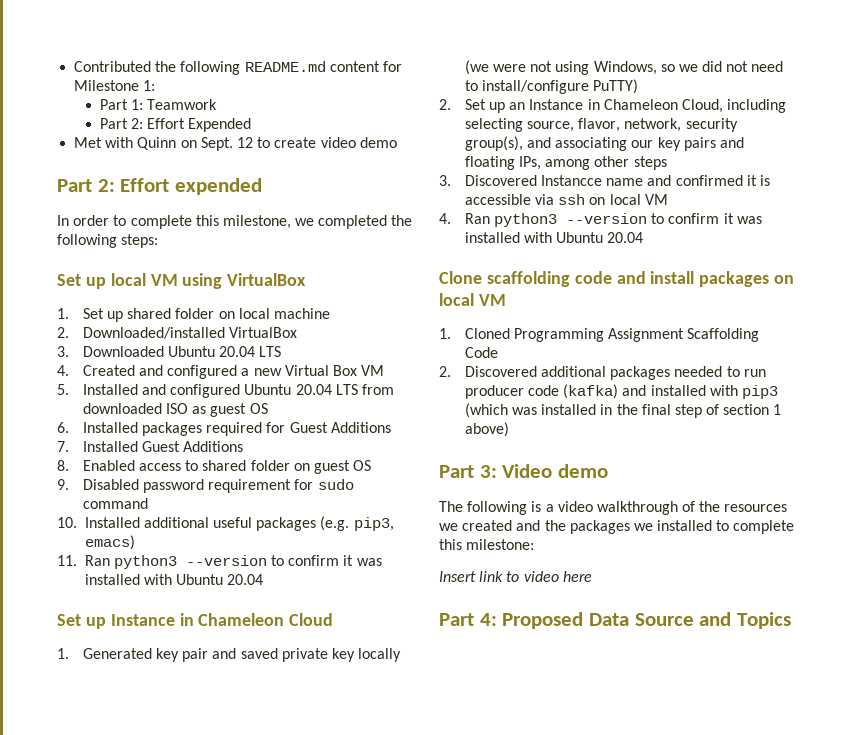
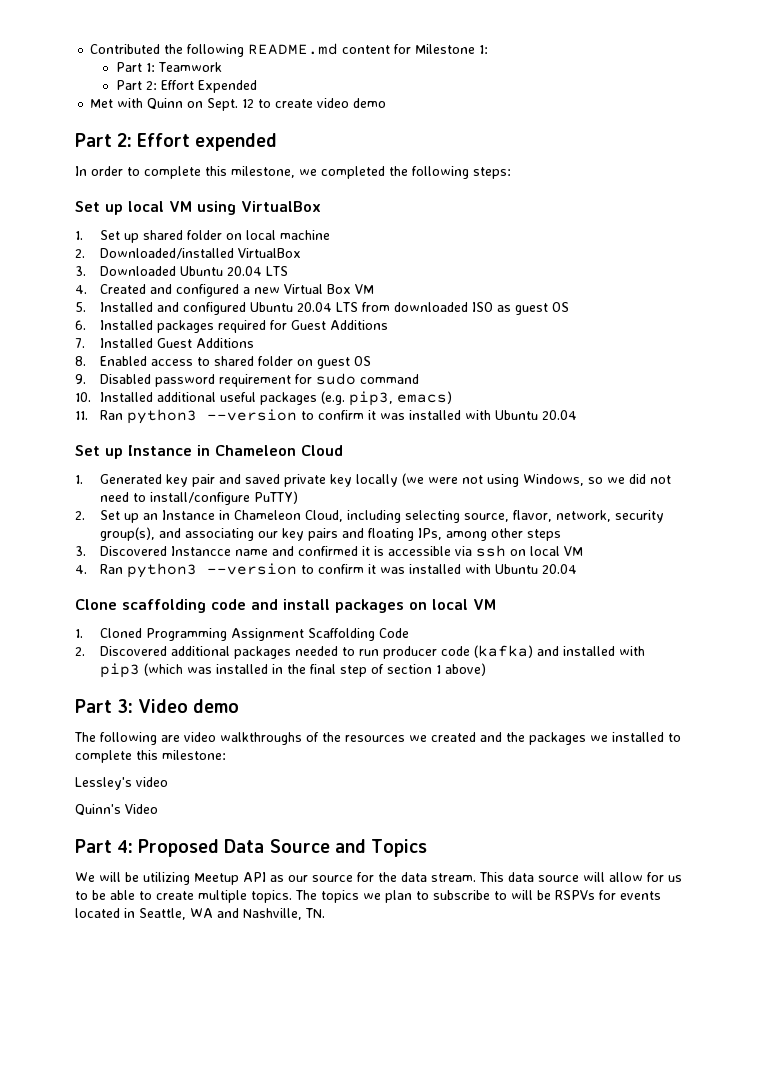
- The following is a video walkthrough of the resources we created and the packages we installed to complete this milestone:
+ The following are video walkthroughs of the resources we created and the packages we installed to complete this milestone:
- Insert link to video here
+ Lessley's video
+ Quinn's Video
+ We will be utilizing Meetup API as our source for the data stream. This data source will allow for us to be able to create multiple topics. The topics we plan to subscribe to will be RSPVs for events located in Seattle, WA and Nashville, TN.

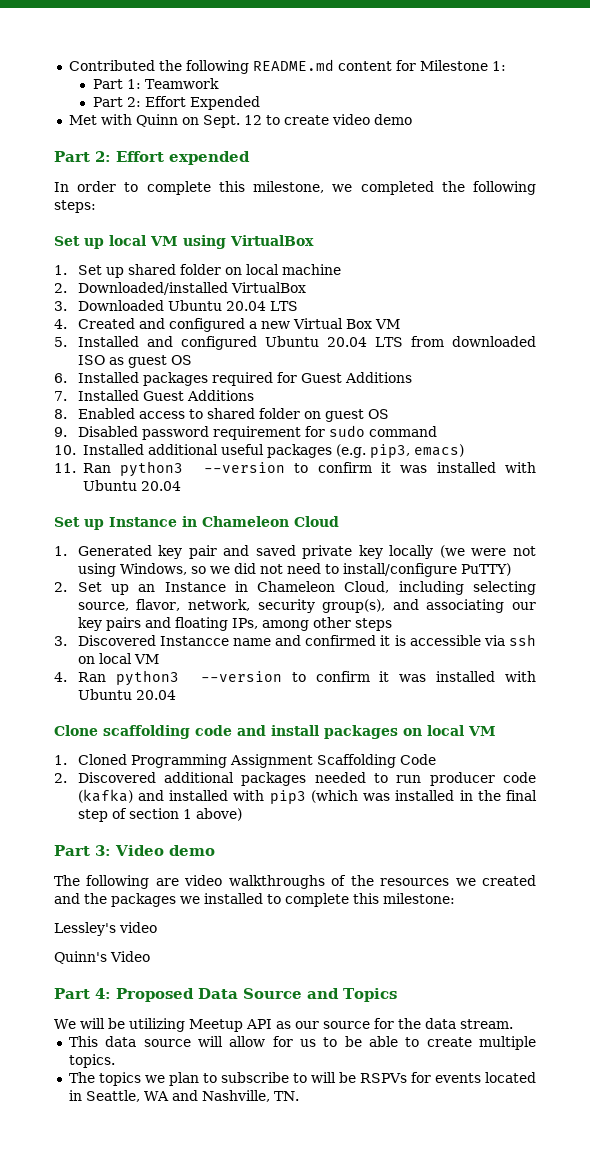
- We will be utilizing Meetup API as our source for the data stream. This data source will allow for us to be able to create multiple topics. The topics we plan to subscribe to will be RSPVs for events located in Seattle, WA and Nashville, TN.
+ We will be utilizing Meetup API as our source for the data stream.
+ This data source will allow for us to be able to create multiple topics.
+ The topics we plan to subscribe to will be RSPVs for events located in Seattle, WA and Nashville, TN.

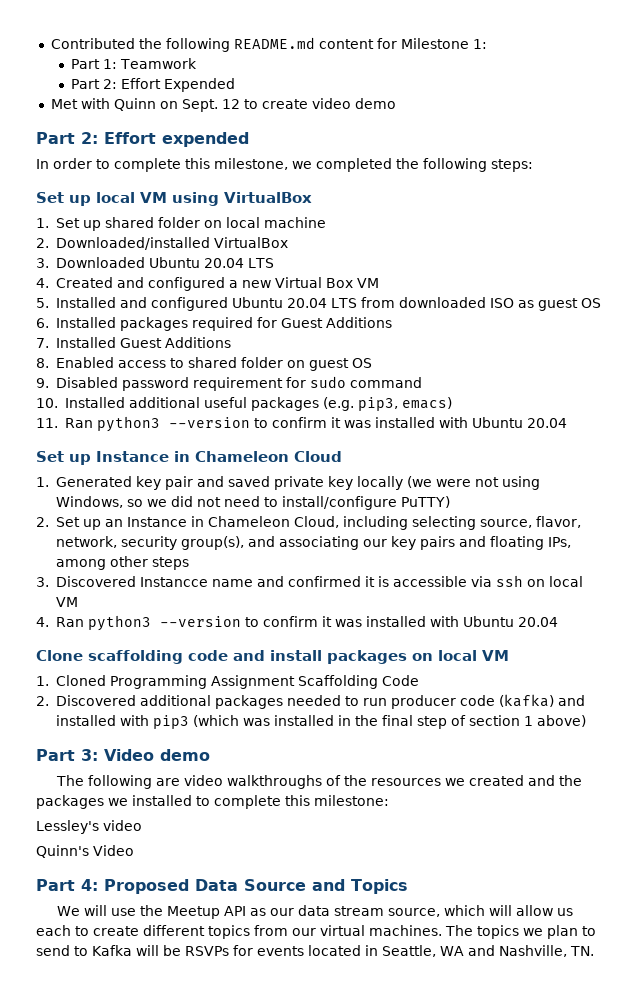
- We will be utilizing Meetup API as our source for the data stream.
- This data source will allow for us to be able to create multiple topics.
- The topics we plan to subscribe to will be RSPVs for events located in Seattle, WA and Nashville, TN.
+ We will use the Meetup API as our data stream source, which will allow us each to create different topics from our virtual machines. The topics we plan to send to Kafka will be RSVPs for events located in Seattle, WA and Nashville, TN.

